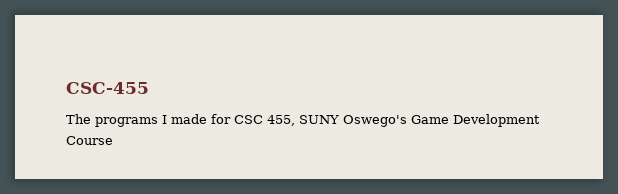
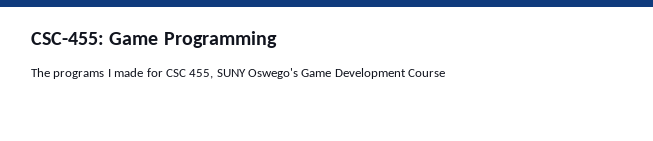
- CSC-455
+ CSC-455: Game Programming

